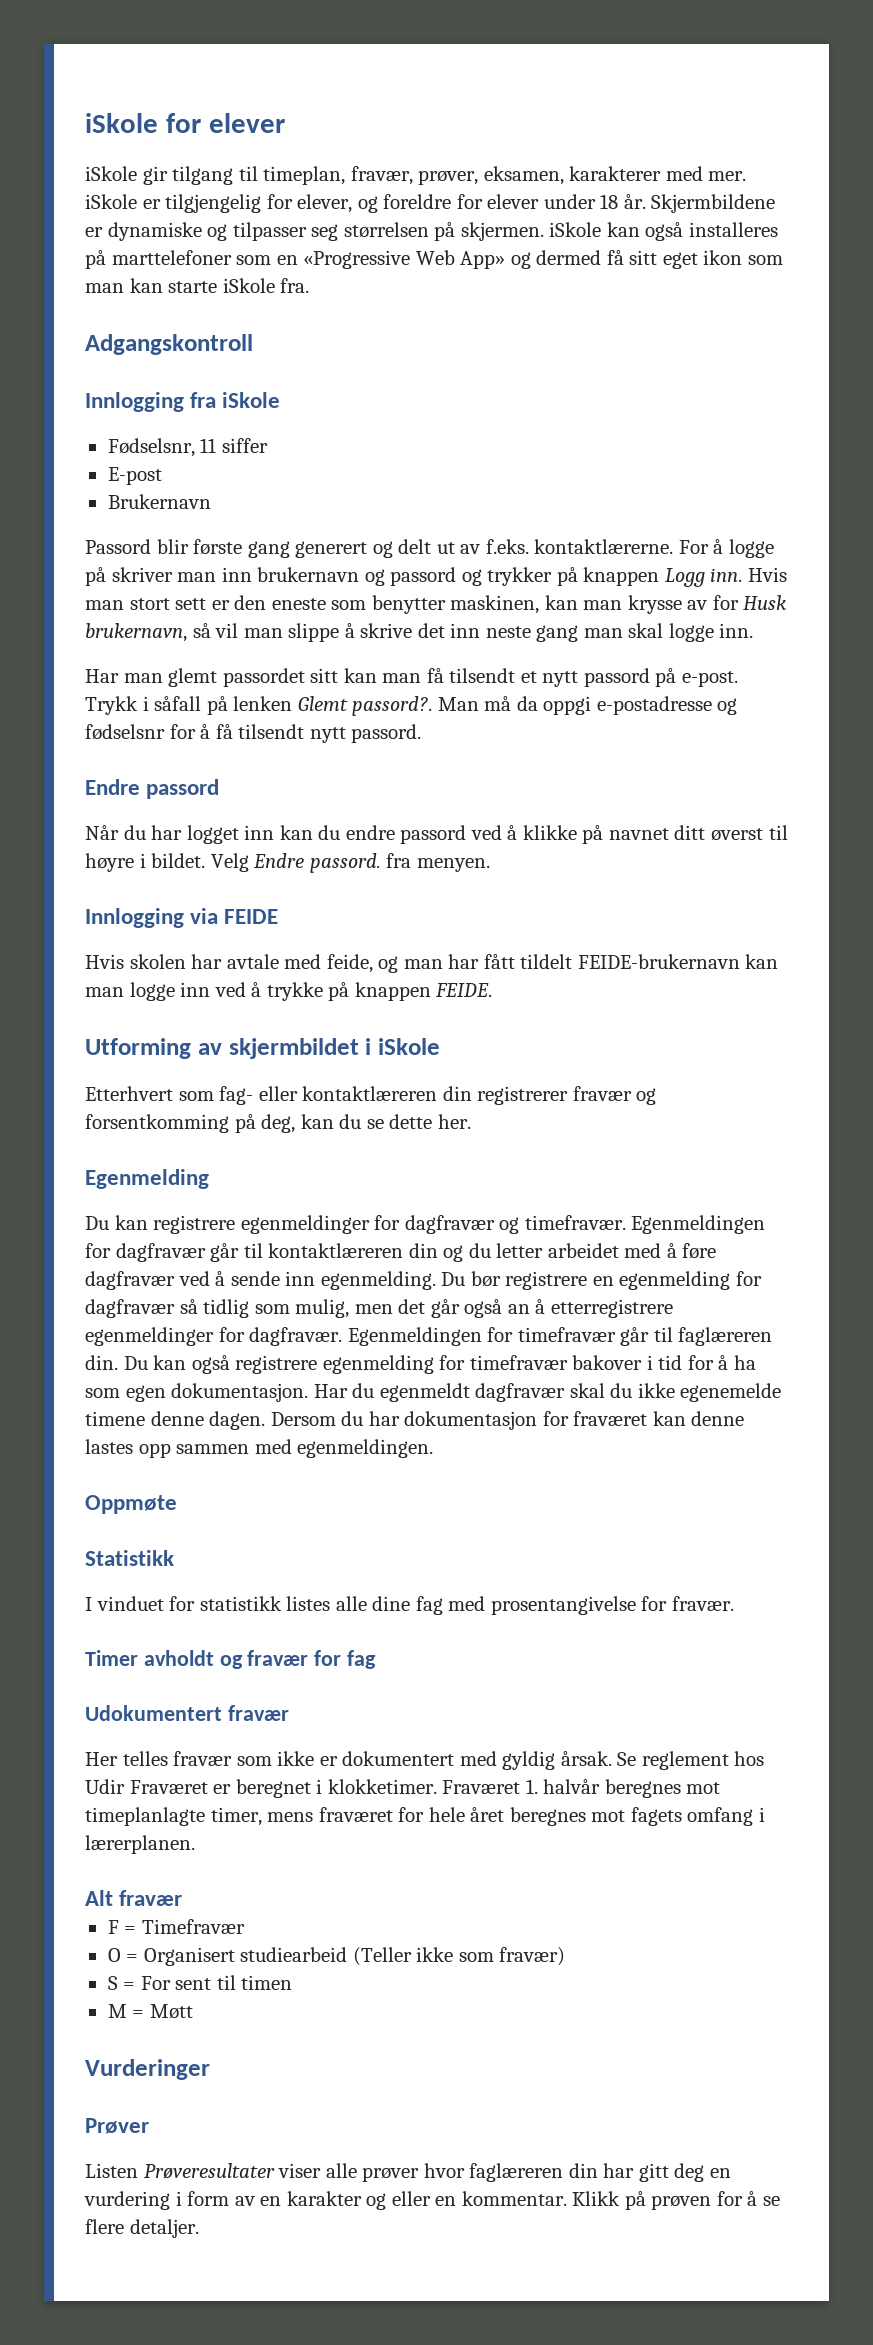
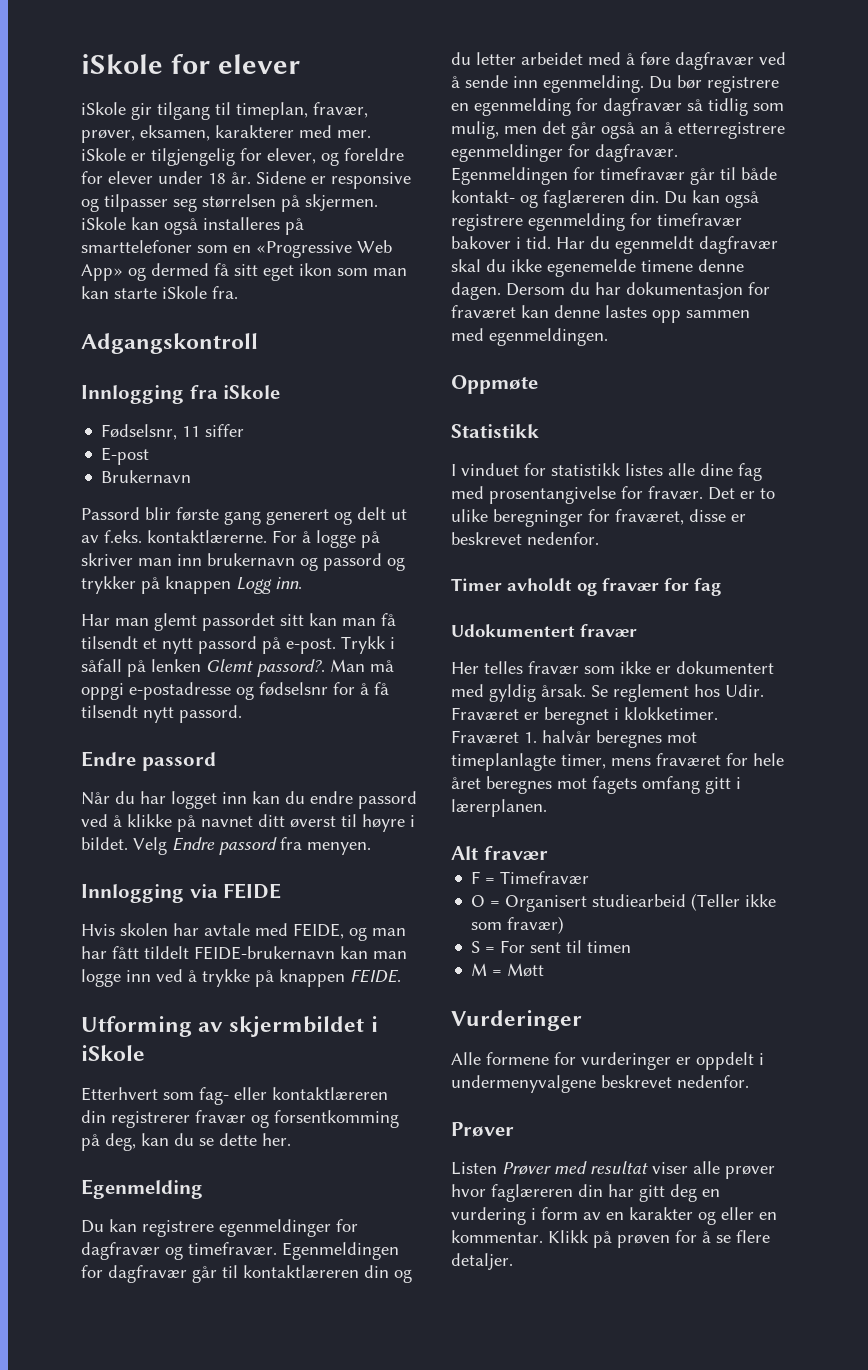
- Skjermbildene er dynamiske og tilpasser seg størrelsen på skjermen. iSkole kan også installeres på marttelefoner som en «Progressive Web App» og dermed få sitt eget ikon som man kan starte iSkole fra.
+ Sidene er responsive og tilpasser seg størrelsen på skjermen. iSkole kan også installeres på smarttelefoner som en «Progressive Web App» og dermed få sitt eget ikon som man kan starte iSkole fra.
- Hvis man stort sett er den eneste som benytter maskinen, kan man krysse av for Husk brukernavn, så vil man slippe å skrive det inn neste gang man skal logge inn.
- Man må da oppgi e-postadresse og fødselsnr for å få tilsendt nytt passord.
+ Man må oppgi e-postadresse og fødselsnr for å få tilsendt nytt passord.
- Velg Endre passord. fra menyen.
+ Velg Endre passord fra menyen.
- Hvis skolen har avtale med feide, og man har fått tildelt FEIDE-brukernavn kan man logge inn ved å trykke på knappen FEIDE.
+ Hvis skolen har avtale med FEIDE, og man har fått tildelt FEIDE-brukernavn kan man logge inn ved å trykke på knappen FEIDE.
- Egenmeldingen for timefravær går til faglæreren din.
+ Egenmeldingen for timefravær går til både kontakt- og faglæreren din.
- Du kan også registrere egenmelding for timefravær bakover i tid for å ha som egen dokumentasjon.
+ Du kan også registrere egenmelding for timefravær bakover i tid.
+ Det er to ulike beregninger for fraværet, disse er beskrevet nedenfor.
- Se reglement hos Udir Fraværet er beregnet i klokketimer.
+ Se reglement hos Udir. Fraværet er beregnet i klokketimer.
- Fraværet 1. halvår beregnes mot timeplanlagte timer, mens fraværet for hele året beregnes mot fagets omfang i lærerplanen.
+ Fraværet 1. halvår beregnes mot timeplanlagte timer, mens fraværet for hele året beregnes mot fagets omfang gitt i lærerplanen.
+ Alle formene for vurderinger er oppdelt i undermenyvalgene beskrevet nedenfor.
- Listen Prøveresultater viser alle prøver hvor faglæreren din har gitt deg en vurdering i form av en karakter og eller en kommentar.
+ Listen Prøver med resultat viser alle prøver hvor faglæreren din har gitt deg en vurdering i form av en karakter og eller en kommentar.

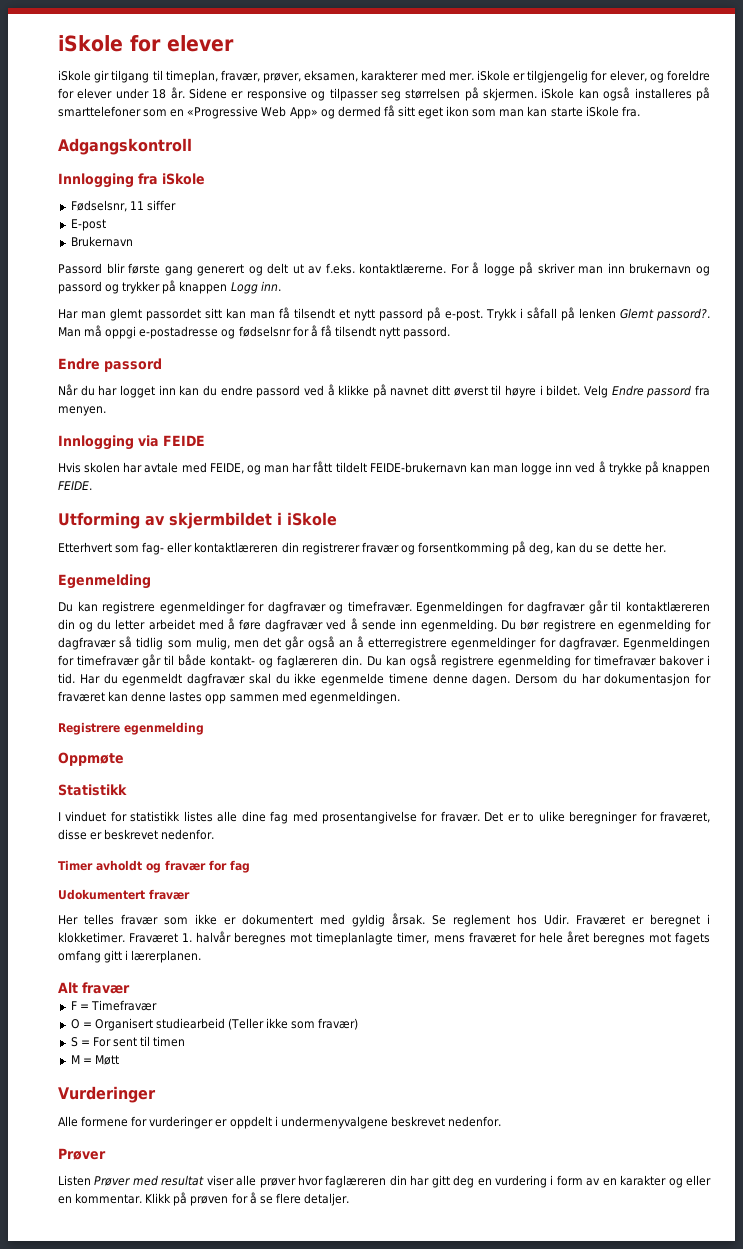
- Har du egenmeldt dagfravær skal du ikke egenemelde timene denne dagen.
+ Har du egenmeldt dagfravær skal du ikke egenmelde timene denne dagen.
+ Registrere egenmelding

